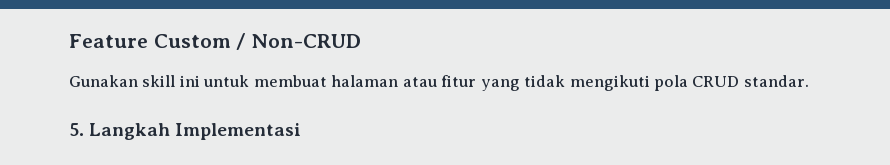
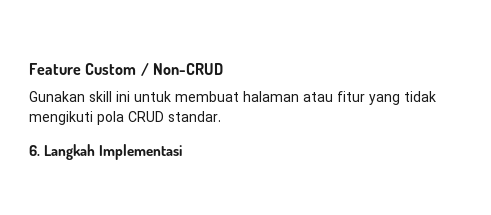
- 5. Langkah Implementasi
+ 6. Langkah Implementasi

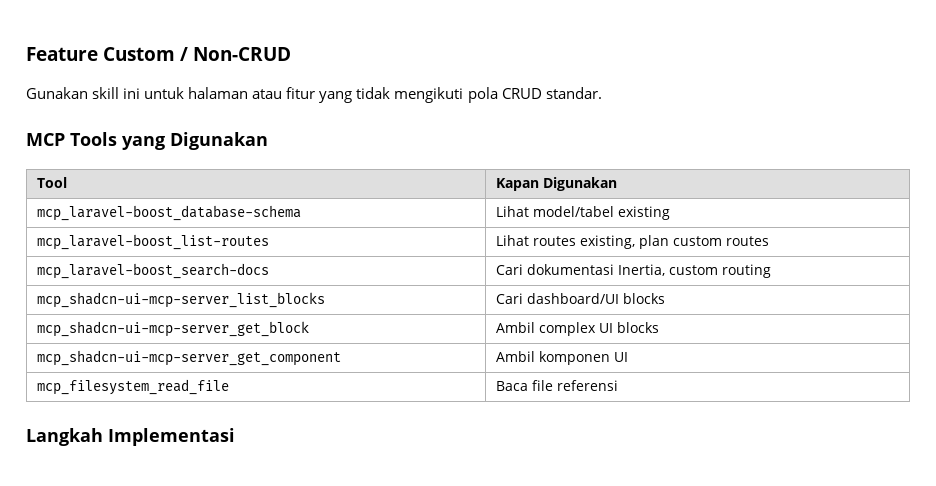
- Gunakan skill ini untuk membuat halaman atau fitur yang tidak mengikuti pola CRUD standar.
+ Gunakan skill ini untuk halaman atau fitur yang tidak mengikuti pola CRUD standar.
- 6. Langkah Implementasi
+ MCP Tools yang Digunakan
+ Tool | Kapan Digunakan
+ mcp_laravel-boost_database-schema | Lihat model/tabel existing
+ mcp_laravel-boost_list-routes | Lihat routes existing, plan custom routes
+ mcp_laravel-boost_search-docs | Cari dokumentasi Inertia, custom routing
+ mcp_shadcn-ui-mcp-server_list_blocks | Cari dashboard/UI blocks
+ mcp_shadcn-ui-mcp-server_get_block | Ambil complex UI blocks
+ mcp_shadcn-ui-mcp-server_get_component | Ambil komponen UI
+ mcp_filesystem_read_file | Baca file referensi
+ Langkah Implementasi

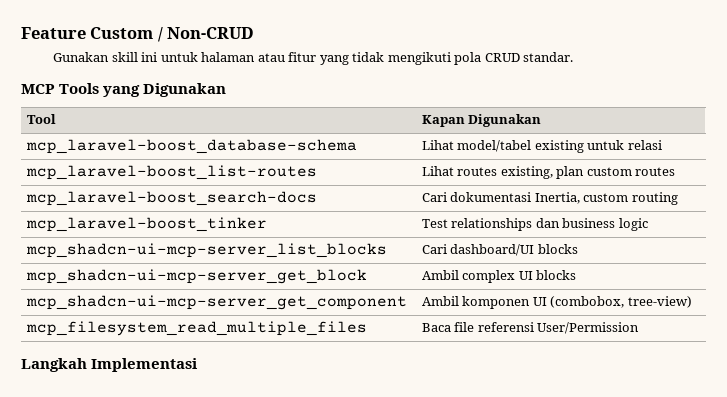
- mcp_laravel-boost_database-schema | Lihat model/tabel existing
+ mcp_laravel-boost_database-schema | Lihat model/tabel existing untuk relasi
+ mcp_laravel-boost_tinker | Test relationships dan business logic
- mcp_shadcn-ui-mcp-server_get_component | Ambil komponen UI
- mcp_filesystem_read_file | Baca file referensi
+ mcp_shadcn-ui-mcp-server_get_component | Ambil komponen UI (combobox, tree-view)
+ mcp_filesystem_read_multiple_files | Baca file referensi User/Permission

